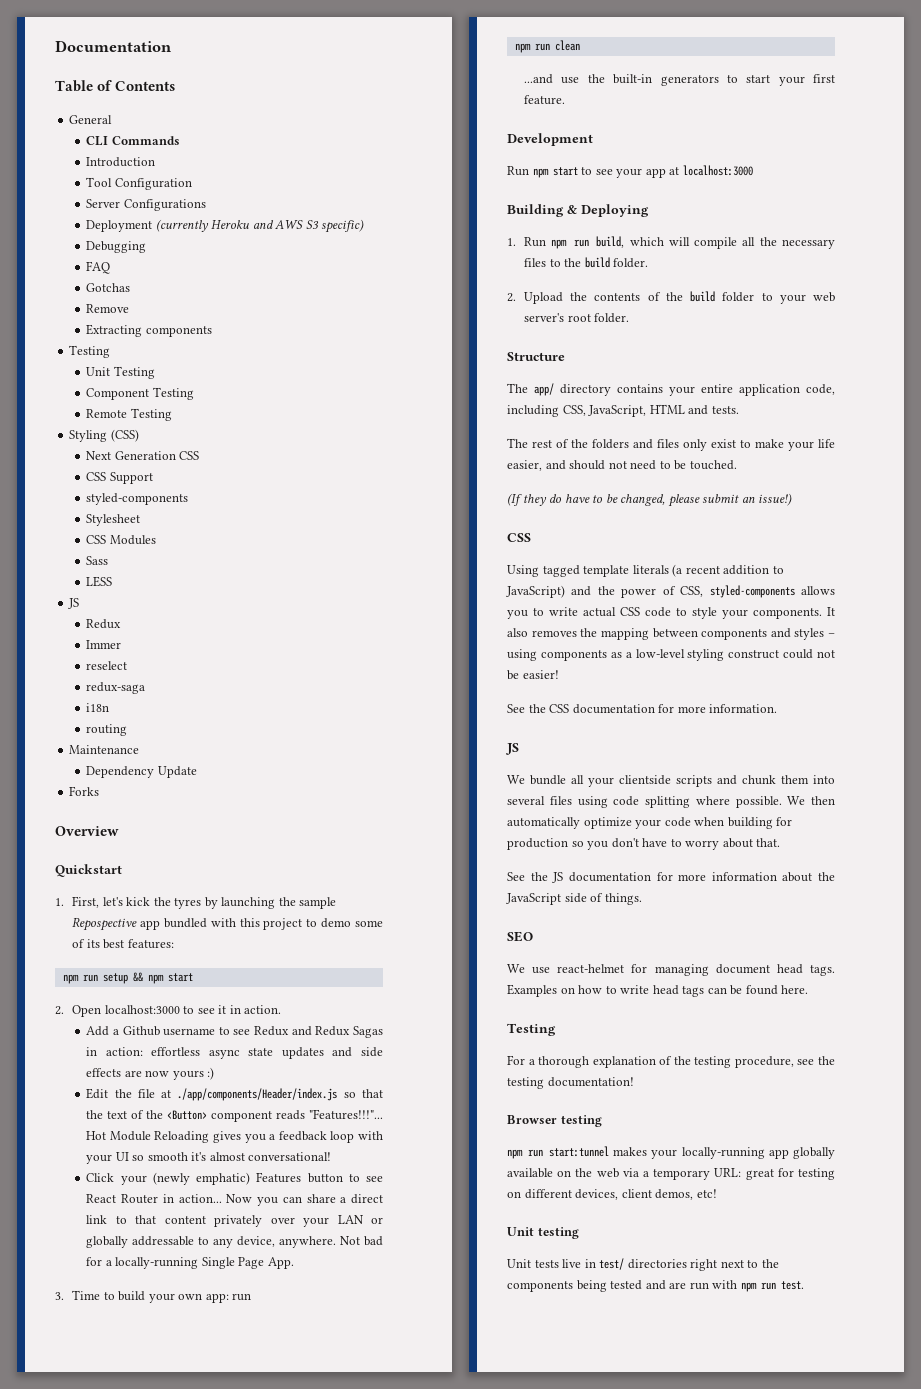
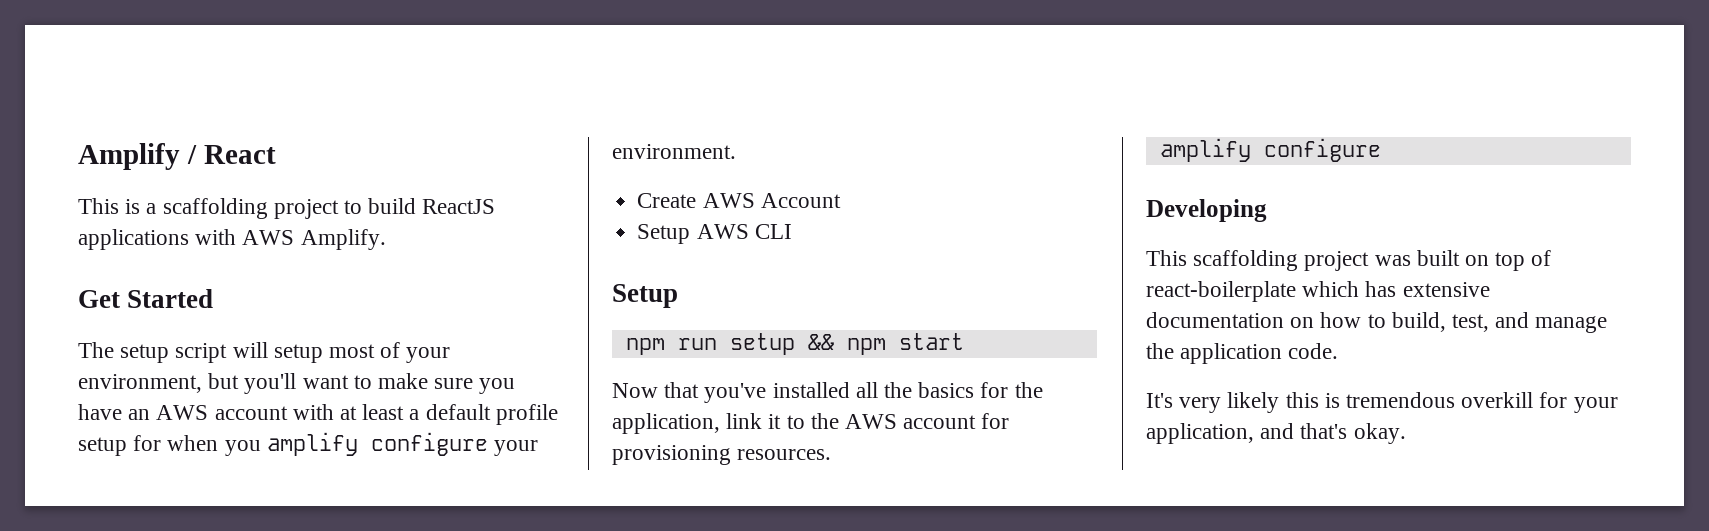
- Documentation
- Table of Contents
- General
- CLI Commands
- Introduction
- Tool Configuration
- Server Configurations
- Deployment (currently Heroku and AWS S3 specific)
- Debugging
- FAQ
- Gotchas
- Remove
- Extracting components
- Testing
- Unit Testing
- Component Testing
- Remote Testing
- Styling (CSS)
- Next Generation CSS
- CSS Support
- styled-components
- Stylesheet
- CSS Modules
- Sass
- LESS
- JS
- Redux
- Immer
- reselect
- redux-saga
- i18n
- routing
- Maintenance
- Dependency Update
- Forks
- Overview
- Quickstart
- 1. First, let's kick the tyres by launching the sample Repospective app bundled with this project to demo some of its best features:
+ Amplify / React
+ This is a scaffolding project to build ReactJS applications with AWS Amplify.
+ Get Started
+ The setup script will setup most of your environment, but you'll want to make sure you have an AWS account with at least a default profile setup for when you amplify configure your environment.
+ Create AWS Account
+ Setup AWS CLI
+ Setup
- 2. Open localhost:3000 to see it in action.
- Add a Github username to see Redux and Redux Sagas in action: effortless async state updates and side effects are now yours :)
- Edit the file at ./app/components/Header/index.js so that the text of the <Button> component reads "Features!!!"... Hot Module Reloading gives you a feedback loop with your UI so smooth it's almost conversational!
- Click your (newly emphatic) Features button to see React Router in action... Now you can share a direct link to that content privately over your LAN or globally addressable to any device, anywhere. Not bad for a locally-running Single Page App.
- 3. Time to build your own app: run
- npm run clean
- ...and use the built-in generators to start your first feature.
- Development
- Run npm start to see your app at localhost:3000
- Building & Deploying
- 1. Run npm run build, which will compile all the necessary files to the build folder.
- 2. Upload the contents of the build folder to your web server's root folder.
- Structure
- The app/ directory contains your entire application code, including CSS, JavaScript, HTML and tests.
- The rest of the folders and files only exist to make your life easier, and should not need to be touched.
- (If they do have to be changed, please submit an issue!)
- CSS
- Using tagged template literals (a recent addition to JavaScript) and the power of CSS, styled-components allows you to write actual CSS code to style your components. It also removes the mapping between components and styles – using components as a low-level styling construct could not be easier!
- See the CSS documentation for more information.
- JS
- We bundle all your clientside scripts and chunk them into several files using code splitting where possible. We then automatically optimize your code when building for production so you don't have to worry about that.
- See the JS documentation for more information about the JavaScript side of things.
- SEO
- We use react-helmet for managing document head tags. Examples on how to write head tags can be found here.
- Testing
- For a thorough explanation of the testing procedure, see the testing documentation!
- Browser testing
- npm run start:tunnel makes your locally-running app globally available on the web via a temporary URL: great for testing on different devices, client demos, etc!
- Unit testing
- Unit tests live in test/ directories right next to the components being tested and are run with npm run test.
+ Now that you've installed all the basics for the application, link it to the AWS account for provisioning resources.
+ amplify configure
+ Developing
+ This scaffolding project was built on top of react-boilerplate which has extensive documentation on how to build, test, and manage the application code.
+ It's very likely this is tremendous overkill for your application, and that's okay.

